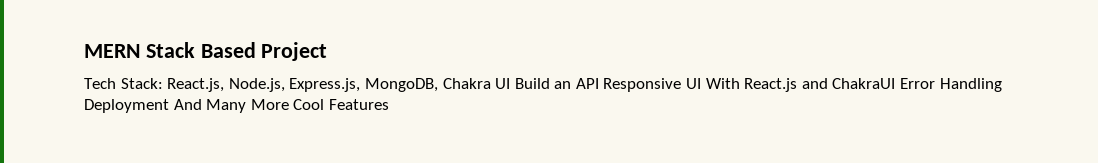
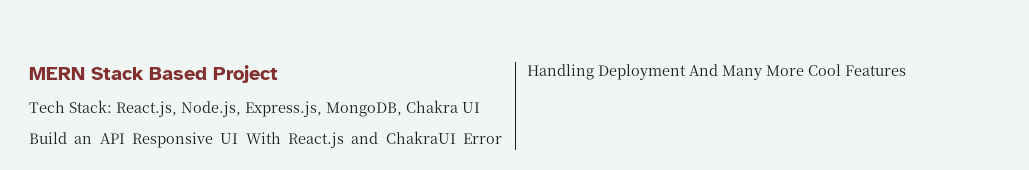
- Tech Stack: React.js, Node.js, Express.js, MongoDB, Chakra UI Build an API Responsive UI With React.js and ChakraUI Error Handling Deployment And Many More Cool Features
+ Tech Stack: React.js, Node.js, Express.js, MongoDB, Chakra UI
+ Build an API Responsive UI With React.js and ChakraUI Error Handling Deployment And Many More Cool Features

